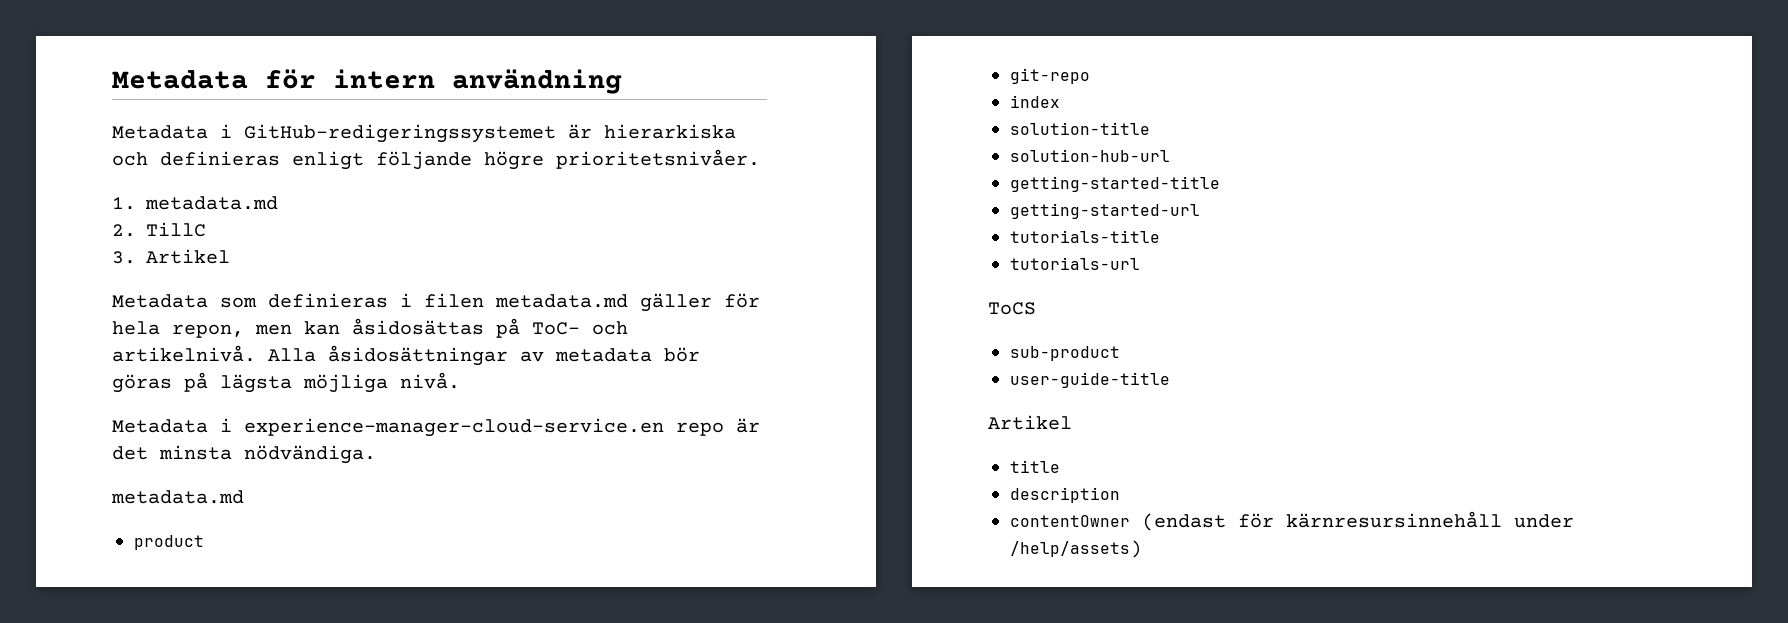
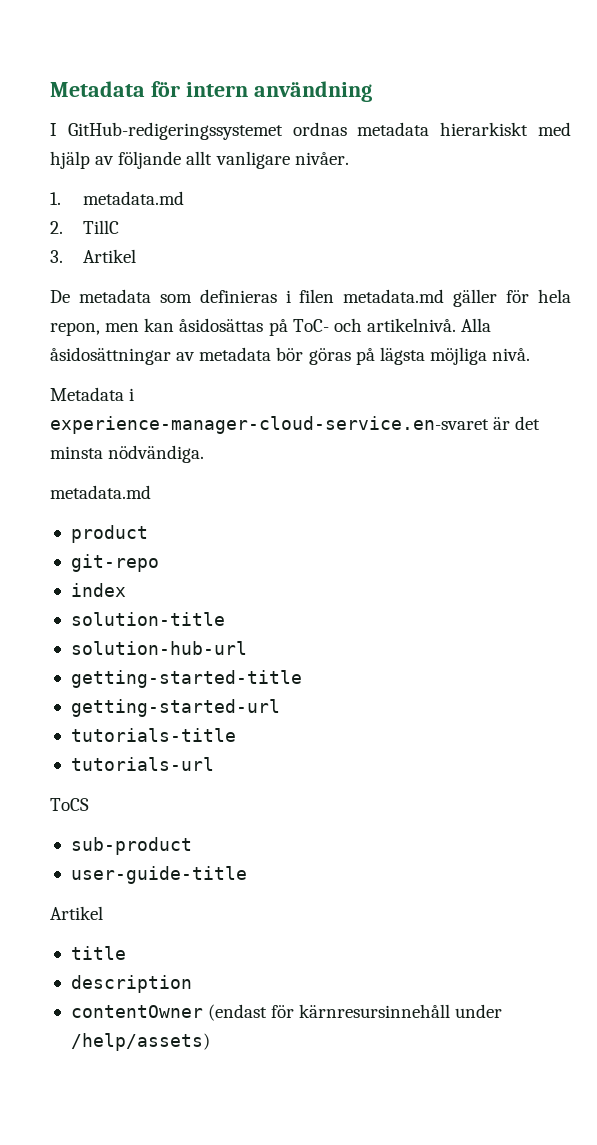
- Metadata i GitHub-redigeringssystemet är hierarkiska och definieras enligt följande högre prioritetsnivåer.
+ I GitHub-redigeringssystemet ordnas metadata hierarkiskt med hjälp av följande allt vanligare nivåer.
- Metadata som definieras i filen metadata.md gäller för hela repon, men kan åsidosättas på ToC- och artikelnivå.
+ De metadata som definieras i filen metadata.md gäller för hela repon, men kan åsidosättas på ToC- och artikelnivå.
- Metadata i experience-manager-cloud-service.en repo är det minsta nödvändiga.
+ Metadata i experience-manager-cloud-service.en-svaret är det minsta nödvändiga.

